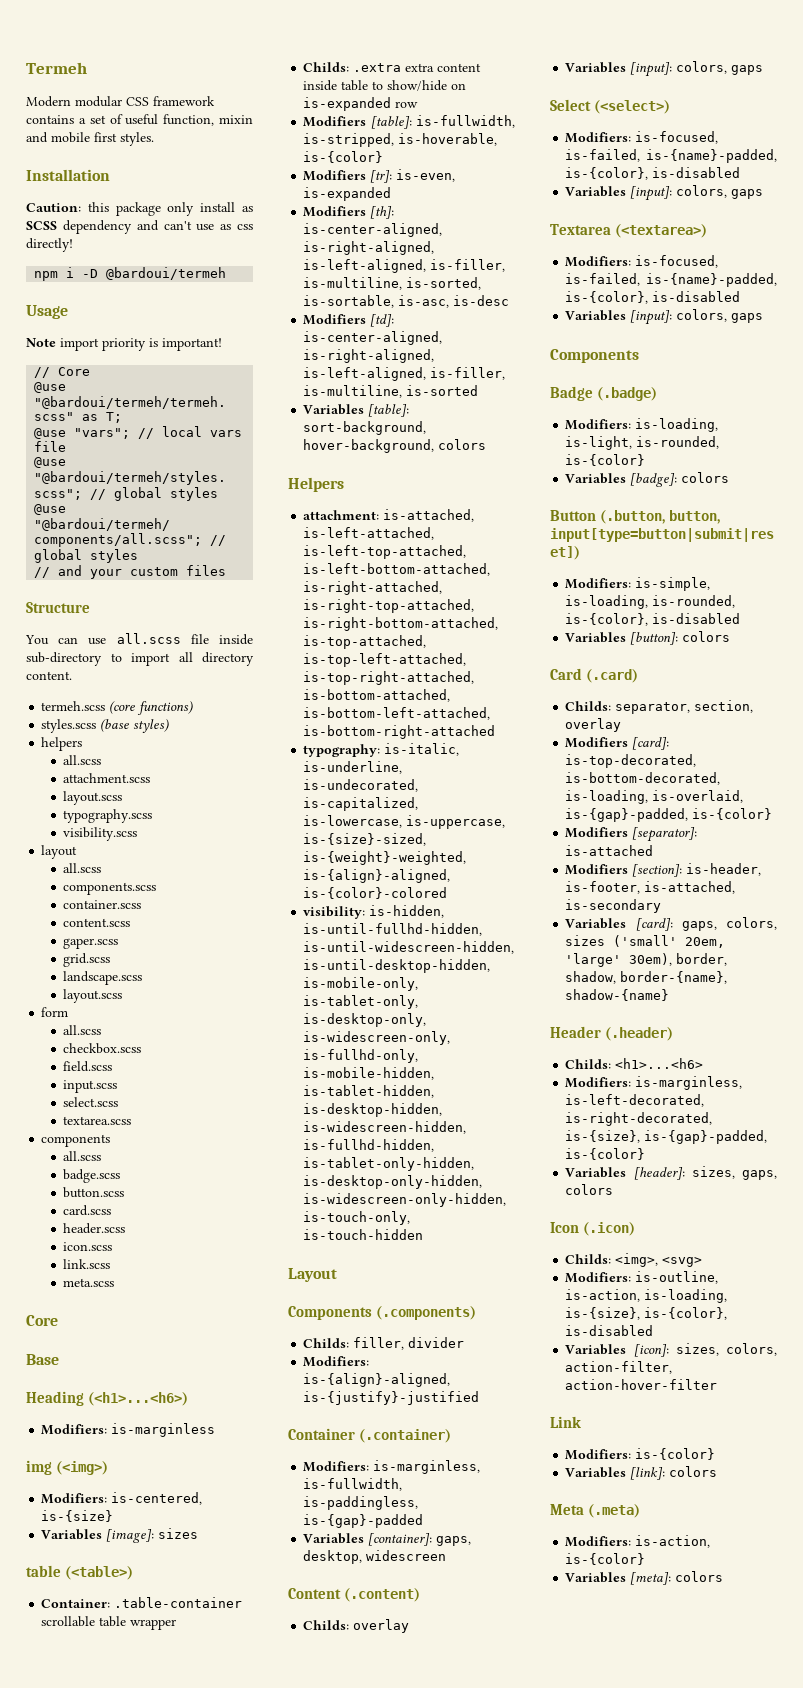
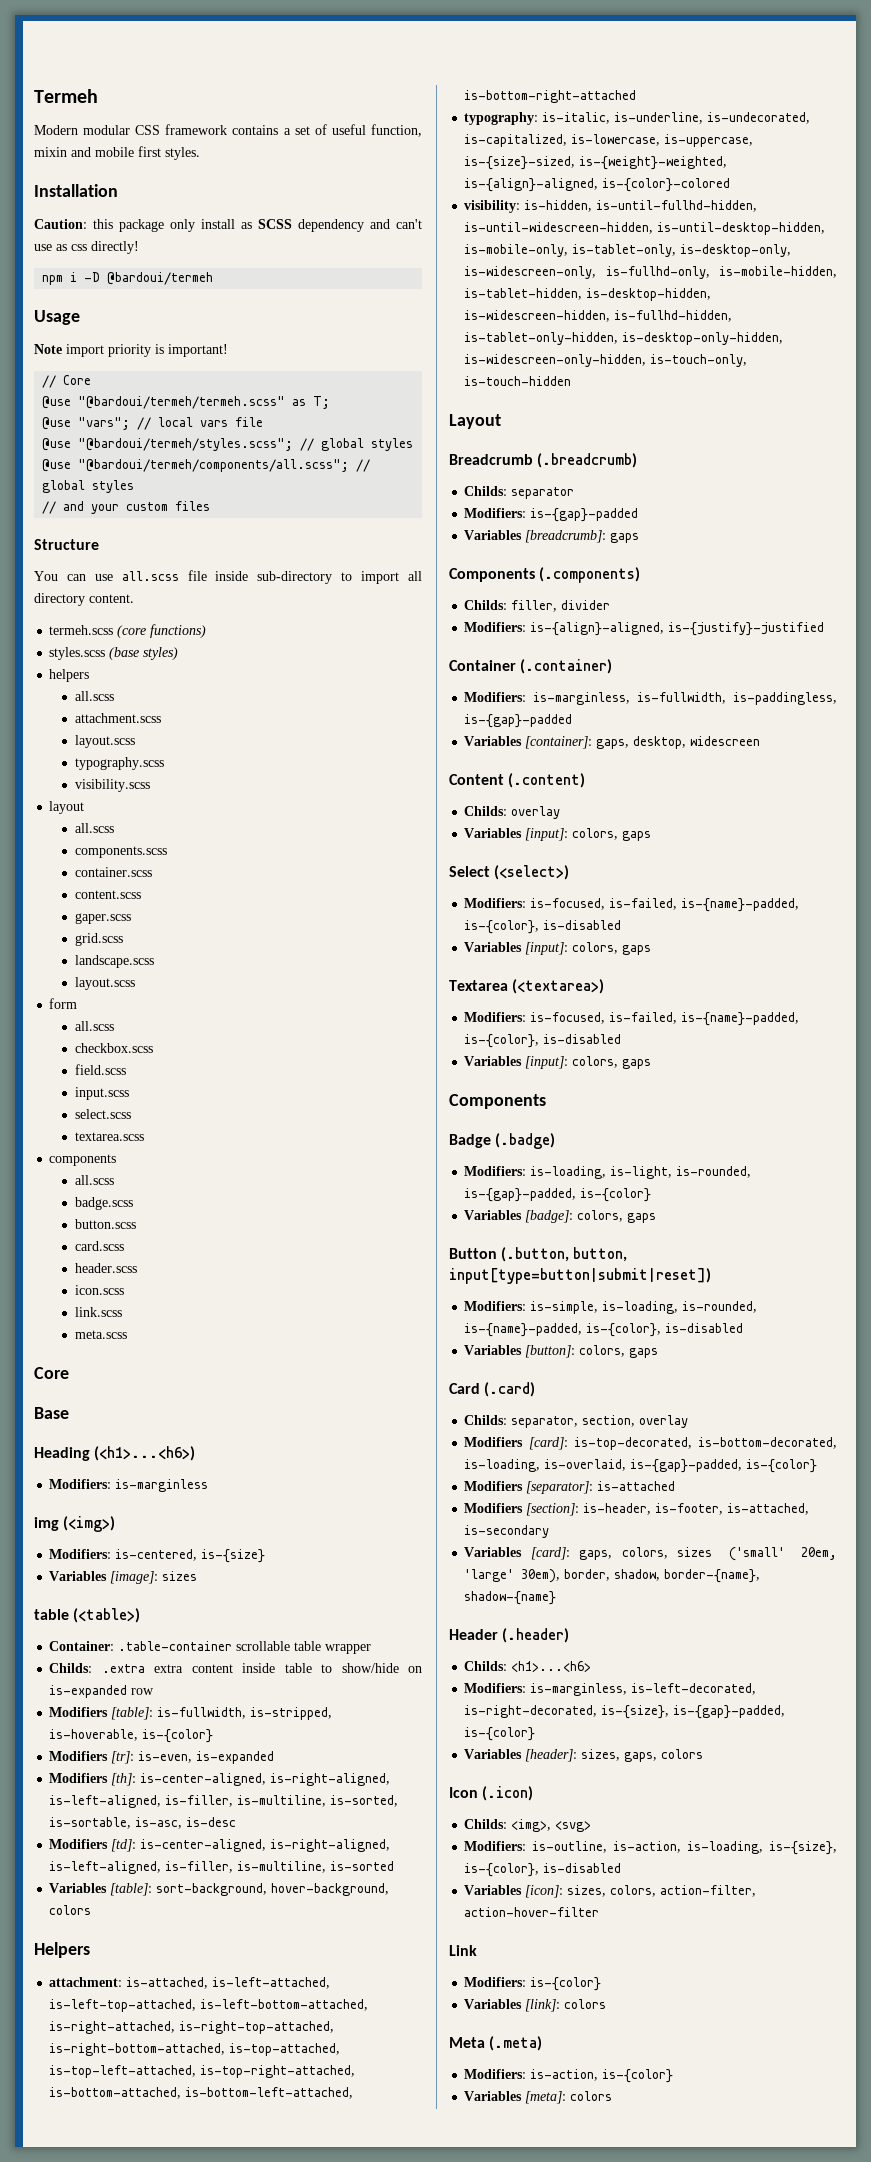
+ Breadcrumb (.breadcrumb)
+ Childs: separator
+ Modifiers: is-{gap}-padded
+ Variables [breadcrumb]: gaps
- Modifiers: is-loading, is-light, is-rounded, is-{color}
+ Modifiers: is-loading, is-light, is-rounded, is-{gap}-padded, is-{color}
- Variables [badge]: colors
+ Variables [badge]: colors, gaps
- Modifiers: is-simple, is-loading, is-rounded, is-{color}, is-disabled
+ Modifiers: is-simple, is-loading, is-rounded, is-{name}-padded, is-{color}, is-disabled
- Variables [button]: colors
+ Variables [button]: colors, gaps

